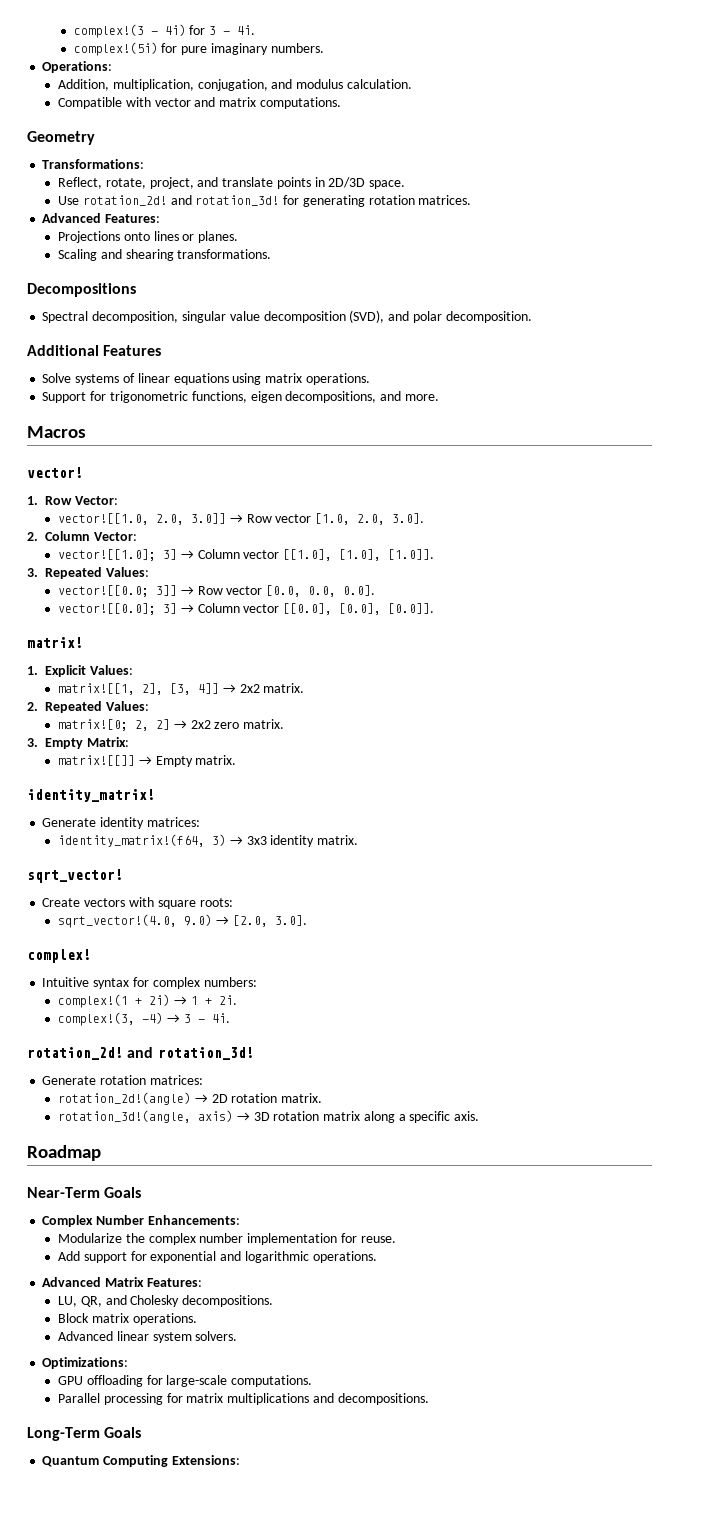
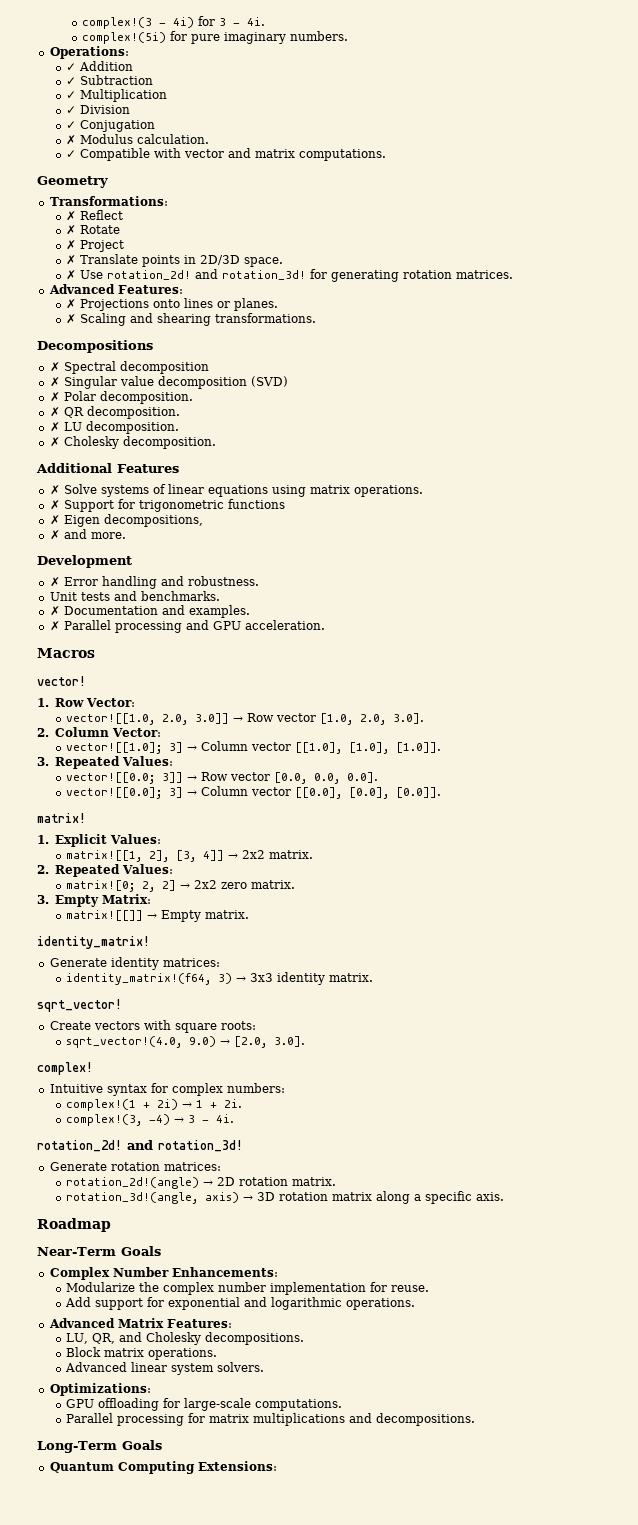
- Addition, multiplication, conjugation, and modulus calculation.
+ ✓ Addition
+ ✓ Subtraction
+ ✓ Multiplication
+ ✓ Division
+ ✓ Conjugation
+ ✗ Modulus calculation.
- Compatible with vector and matrix computations.
+ ✓ Compatible with vector and matrix computations.
- Reflect, rotate, project, and translate points in 2D/3D space.
+ ✗ Reflect
+ ✗ Rotate
+ ✗ Project
+ ✗ Translate points in 2D/3D space.
- Use rotation_2d! and rotation_3d! for generating rotation matrices.
+ ✗ Use rotation_2d! and rotation_3d! for generating rotation matrices.
- Projections onto lines or planes.
+ ✗ Projections onto lines or planes.
- Scaling and shearing transformations.
+ ✗ Scaling and shearing transformations.
- Spectral decomposition, singular value decomposition (SVD), and polar decomposition.
+ ✗ Spectral decomposition
+ ✗ Singular value decomposition (SVD)
+ ✗ Polar decomposition.
+ ✗ QR decomposition.
+ ✗ LU decomposition.
+ ✗ Cholesky decomposition.
- Solve systems of linear equations using matrix operations.
+ ✗ Solve systems of linear equations using matrix operations.
- Support for trigonometric functions, eigen decompositions, and more.
+ ✗ Support for trigonometric functions
+ ✗ Eigen decompositions,
+ ✗ and more.
+ Development
+ ✗ Error handling and robustness.
+ Unit tests and benchmarks.
+ ✗ Documentation and examples.
+ ✗ Parallel processing and GPU acceleration.

